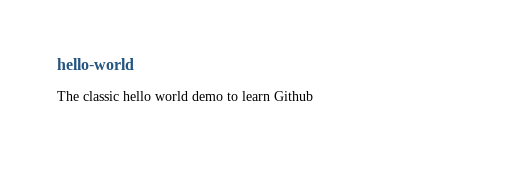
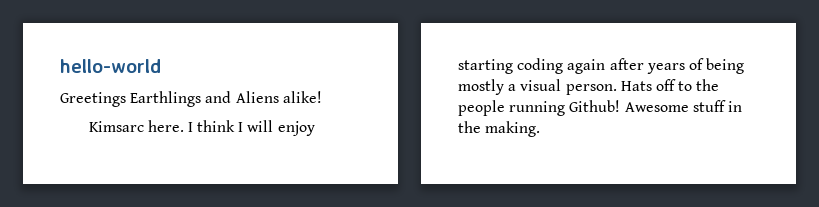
- The classic hello world demo to learn Github
+ Greetings Earthlings and Aliens alike!
+ Kimsarc here. I think I will enjoy starting coding again after years of being mostly a visual person. Hats off to the people running Github! Awesome stuff in the making.

